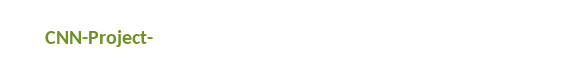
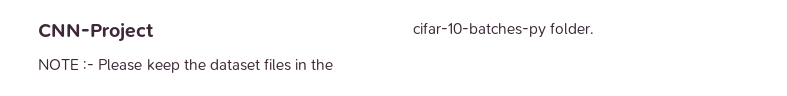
- CNN-Project-
+ CNN-Project
+ NOTE :- Please keep the dataset files in the cifar-10-batches-py folder.

